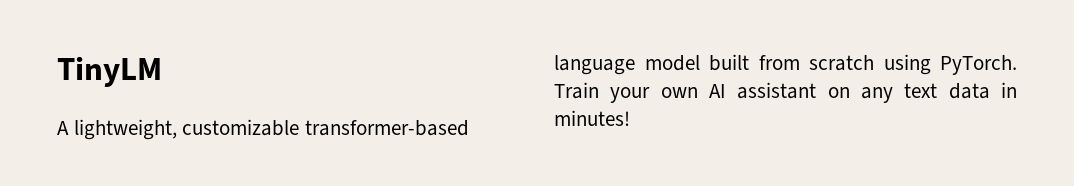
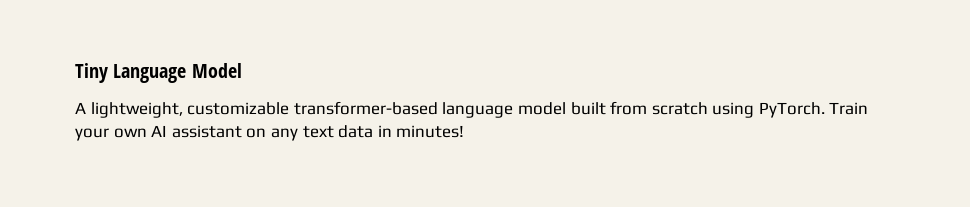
- TinyLM
+ Tiny Language Model

